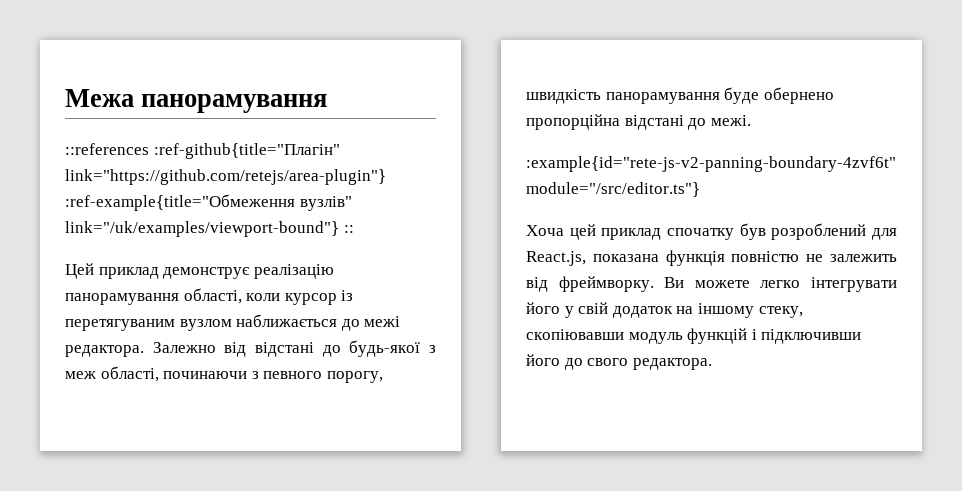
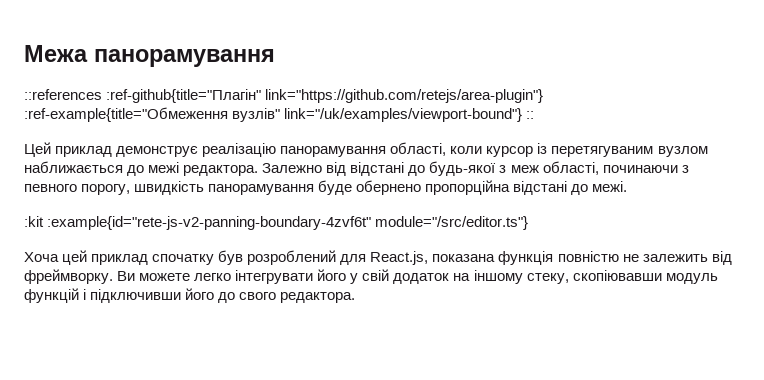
- :example{id="rete-js-v2-panning-boundary-4zvf6t" module="/src/editor.ts"}
+ :kit :example{id="rete-js-v2-panning-boundary-4zvf6t" module="/src/editor.ts"}

